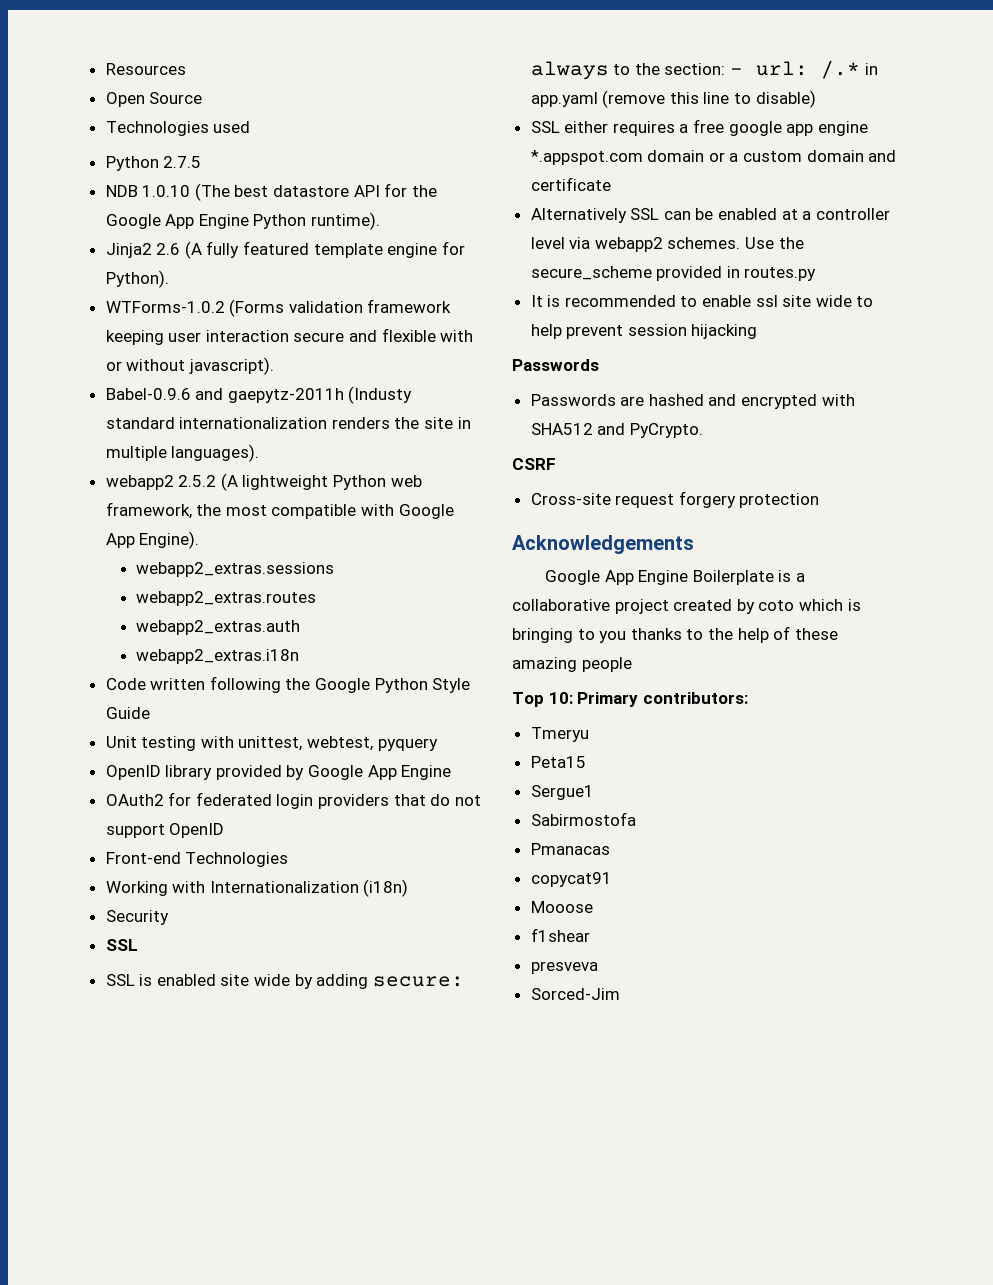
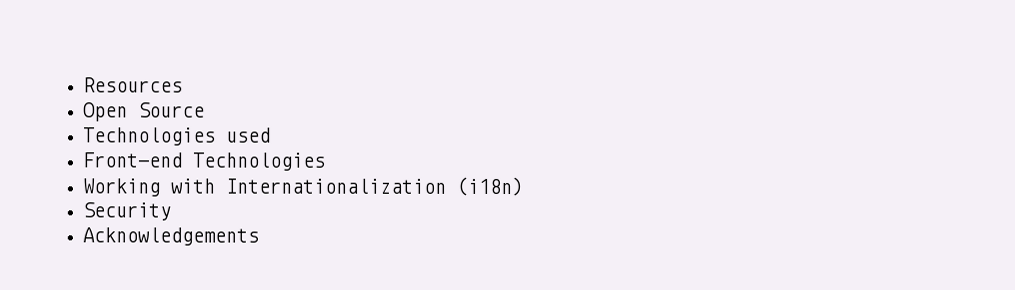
- Python 2.7.5
- NDB 1.0.10 (The best datastore API for the Google App Engine Python runtime).
- Jinja2 2.6 (A fully featured template engine for Python).
- WTForms-1.0.2 (Forms validation framework keeping user interaction secure and flexible with or without javascript).
- Babel-0.9.6 and gaepytz-2011h (Industy standard internationalization renders the site in multiple languages).
- webapp2 2.5.2 (A lightweight Python web framework, the most compatible with Google App Engine).
- webapp2_extras.sessions
- webapp2_extras.routes
- webapp2_extras.auth
- webapp2_extras.i18n
- Code written following the Google Python Style Guide
- Unit testing with unittest, webtest, pyquery
- OpenID library provided by Google App Engine
- OAuth2 for federated login providers that do not support OpenID
  Security
- SSL
- SSL is enabled site wide by adding secure: always to the section: - url: /.* in app.yaml (remove this line to disable)
- SSL either requires a free google app engine *.appspot.com domain or a custom domain and certificate
- Alternatively SSL can be enabled at a controller level via webapp2 schemes. Use the secure_scheme provided in routes.py
- It is recommended to enable ssl site wide to help prevent session hijacking
- Passwords
- Passwords are hashed and encrypted with SHA512 and PyCrypto.
- CSRF
- Cross-site request forgery protection
  Acknowledgements
- Google App Engine Boilerplate is a collaborative project created by coto which is bringing to you thanks to the help of these amazing people
- Top 10: Primary contributors:
- Tmeryu
- Peta15
- Sergue1
- Sabirmostofa
- Pmanacas
- copycat91
- Mooose
- f1shear
- presveva
- Sorced-Jim

